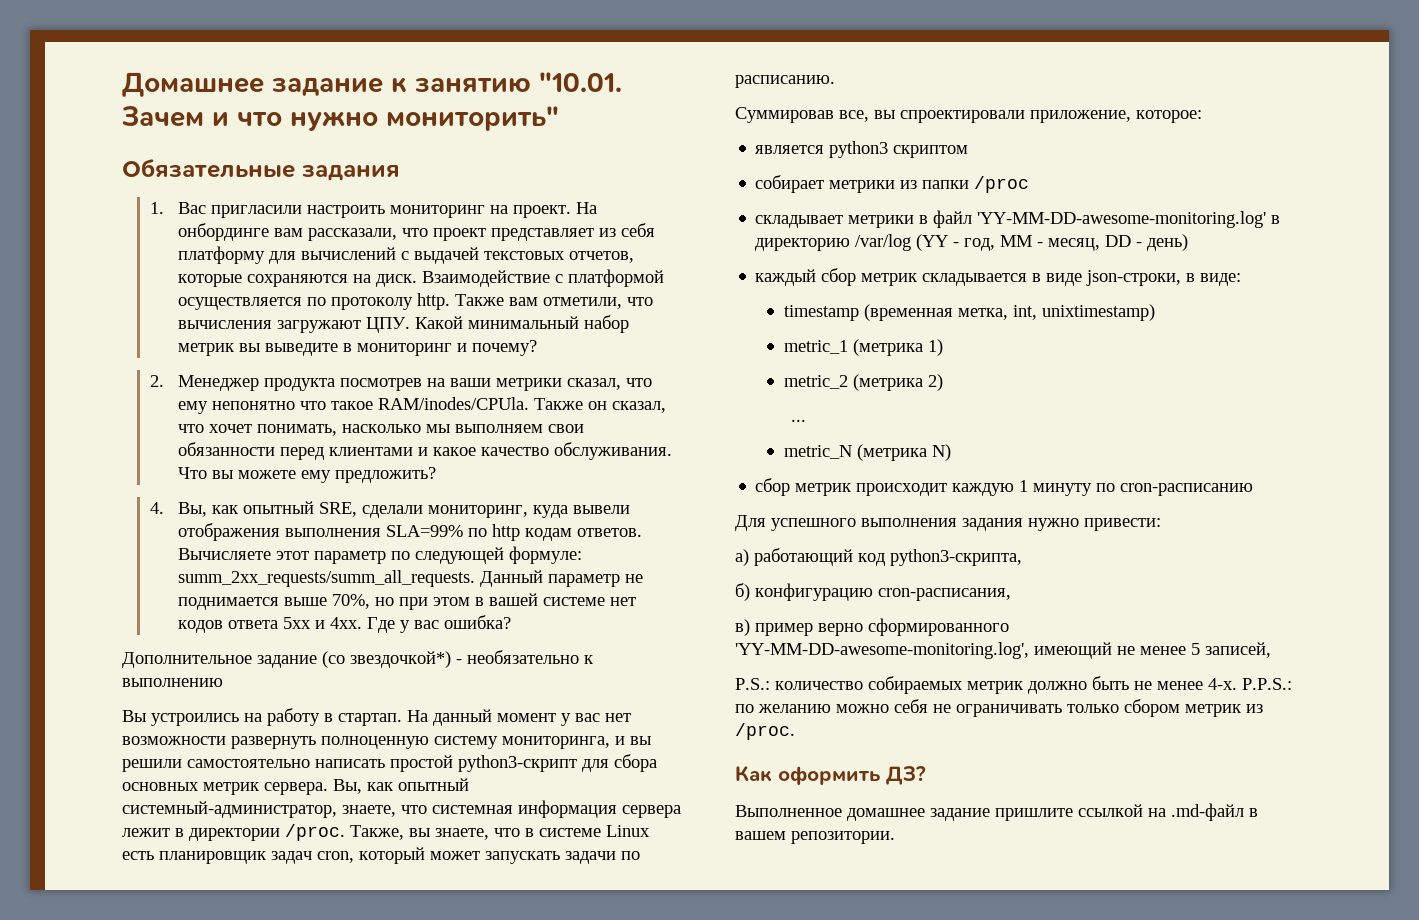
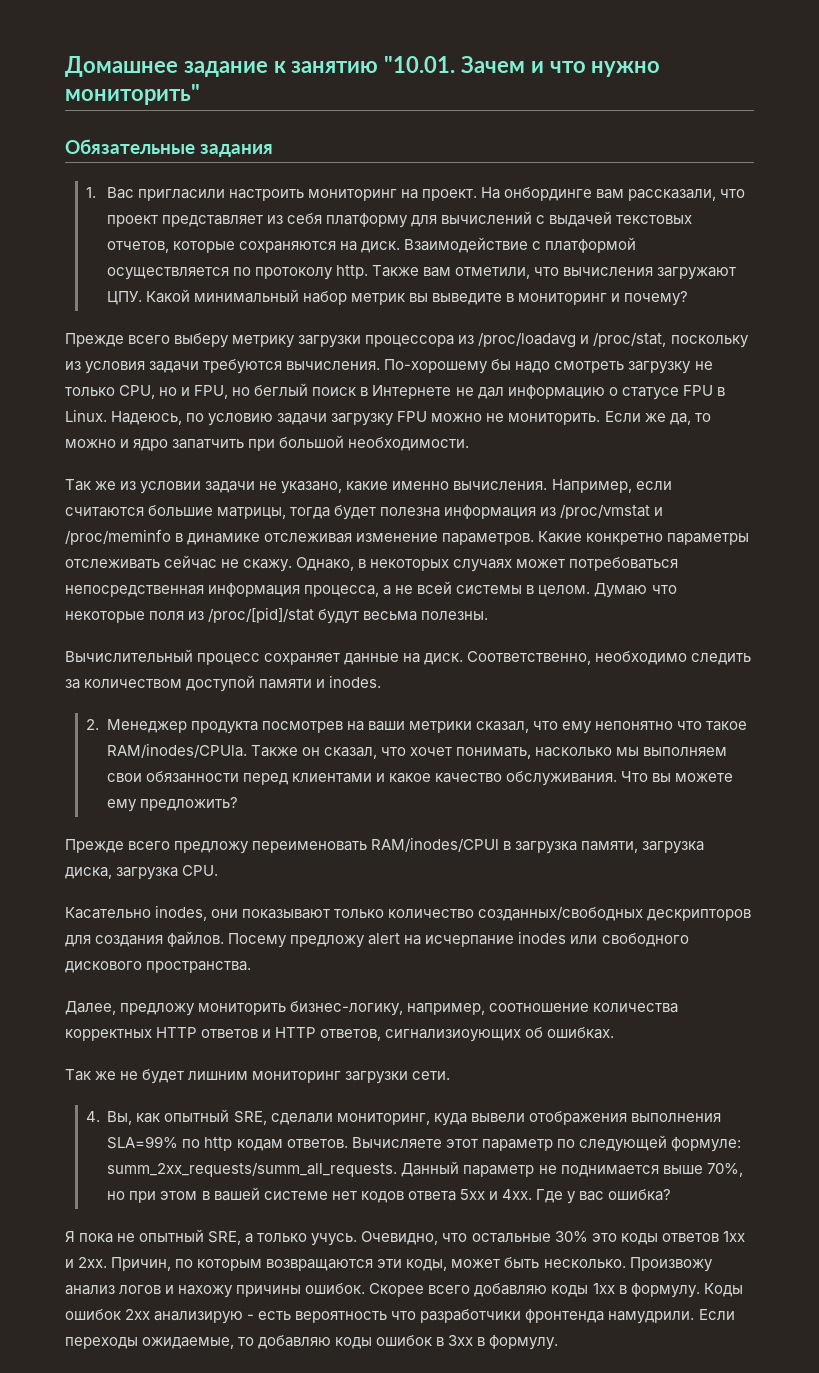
+ Прежде всего выберу метрику загрузки процессора из /proc/loadavg и /proc/stat, поскольку из условия задачи требуются вычисления. По-хорошему бы надо смотреть загрузку не только CPU, но и FPU, но беглый поиск в Интернете не дал информацию о статусе FPU в Linux. Надеюсь, по условию задачи загрузку FPU можно не мониторить. Если же да, то можно и ядро запатчить при большой необходимости.
+ Так же из условии задачи не указано, какие именно вычисления. Например, если считаются большие матрицы, тогда будет полезна информация из /proc/vmstat и /proc/meminfo в динамике отслеживая изменение параметров. Какие конкретно параметры отслеживать сейчас не скажу. Однако, в некоторых случаях может потребоваться непосредственная информация процесса, а не всей системы в целом. Думаю что некоторые поля из /proc/[pid]/stat будут весьма полезны.
+ Вычислительный процесс сохраняет данные на диск. Соответственно, необходимо следить за количеством доступой памяти и inodes.
+ Прежде всего предложу переименовать RAM/inodes/CPUl в загрузка памяти, загрузка диска, загрузка CPU.
+ Касательно inodes, они показывают только количество созданных/свободных дескрипторов для создания файлов. Посему предложу alert на исчерпание inodes или свободного дискового пространства.
+ Далее, предложу мониторить бизнес-логику, например, соотношение количества корректных HTTP ответов и HTTP ответов, сигнализиоующих об ошибках.
+ Так же не будет лишним мониторинг загрузки сети.
- Дополнительное задание (со звездочкой*) - необязательно к выполнению
- Вы устроились на работу в стартап. На данный момент у вас нет возможности развернуть полноценную систему мониторинга, и вы решили самостоятельно написать простой python3-скрипт для сбора основных метрик сервера. Вы, как опытный системный-администратор, знаете, что системная информация сервера лежит в директории /proc. Также, вы знаете, что в системе Linux есть планировщик задач cron, который может запускать задачи по расписанию.
- Суммировав все, вы спроектировали приложение, которое:
- является python3 скриптом
- собирает метрики из папки /proc
- складывает метрики в файл 'YY-MM-DD-awesome-monitoring.log' в директорию /var/log (YY - год, MM - месяц, DD - день)
- каждый сбор метрик складывается в виде json-строки, в виде:
- timestamp (временная метка, int, unixtimestamp)
- metric_1 (метрика 1)
- metric_2 (метрика 2)
- ...
- metric_N (метрика N)
- сбор метрик происходит каждую 1 минуту по cron-расписанию
- Для успешного выполнения задания нужно привести:
- а) работающий код python3-скрипта,
- б) конфигурацию cron-расписания,
- в) пример верно сформированного 'YY-MM-DD-awesome-monitoring.log', имеющий не менее 5 записей,
- P.S.: количество собираемых метрик должно быть не менее 4-х. P.P.S.: по желанию можно себя не ограничивать только сбором метрик из /proc.
- Как оформить ДЗ?
- Выполненное домашнее задание пришлите ссылкой на .md-файл в вашем репозитории.
+ Я пока не опытный SRE, а только учусь. Очевидно, что остальные 30% это коды ответов 1xx и 2xx. Причин, по которым возвращаются эти коды, может быть несколько. Произвожу анализ логов и нахожу причины ошибок. Скорее всего добавляю коды 1xx в формулу. Коды ошибок 2xx анализирую - есть вероятность что разработчики фронтенда намудрили. Если переходы ожидаемые, то добавляю коды ошибок в 3xx в формулу.

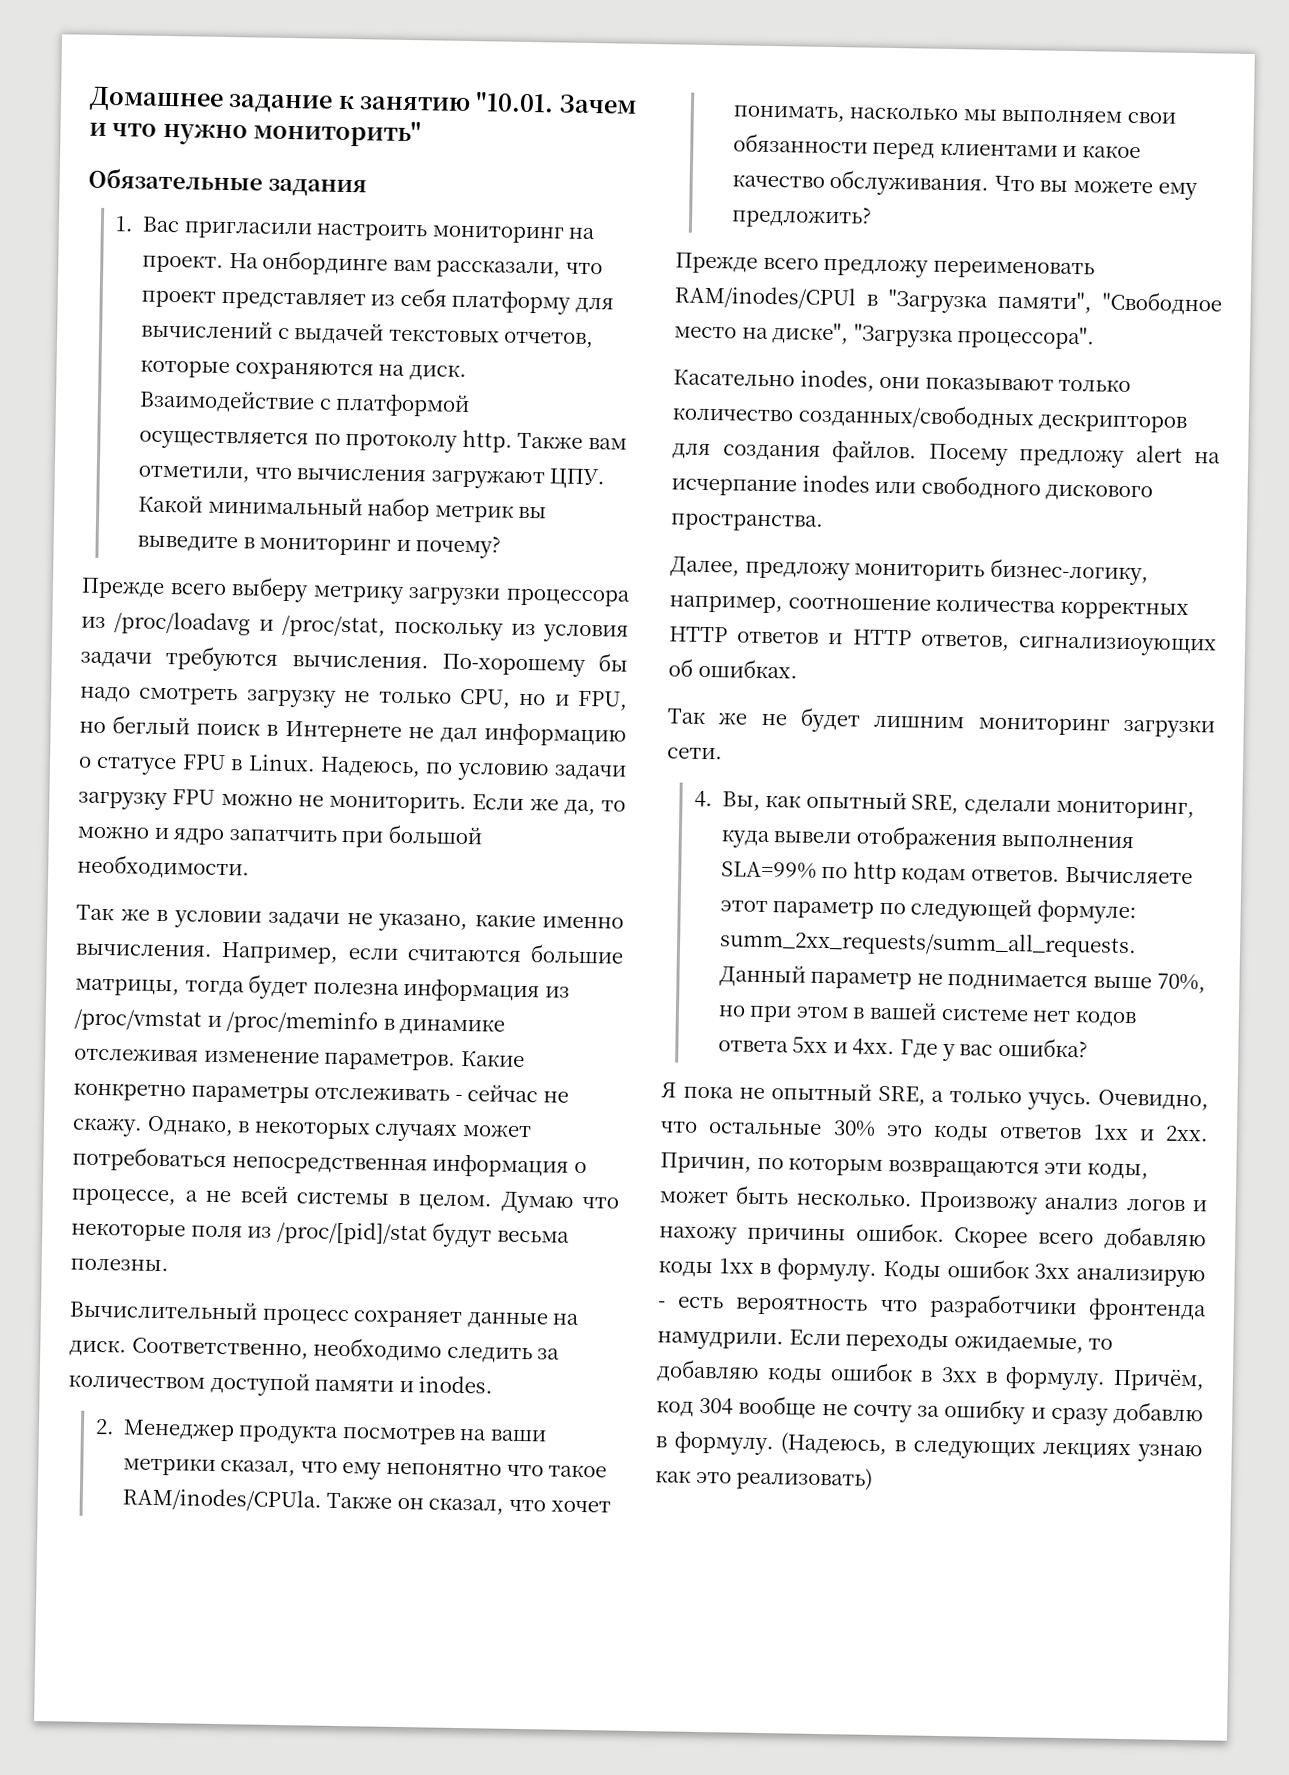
- Так же из условии задачи не указано, какие именно вычисления.
+ Так же в условии задачи не указано, какие именно вычисления.
- Какие конкретно параметры отслеживать сейчас не скажу.
+ Какие конкретно параметры отслеживать - сейчас не скажу.
- Однако, в некоторых случаях может потребоваться непосредственная информация процесса, а не всей системы в целом.
+ Однако, в некоторых случаях может потребоваться непосредственная информация о процессе, а не всей системы в целом.
- Прежде всего предложу переименовать RAM/inodes/CPUl в загрузка памяти, загрузка диска, загрузка CPU.
+ Прежде всего предложу переименовать RAM/inodes/CPUl в "Загрузка памяти", "Свободное место на диске", "Загрузка процессора".
- Коды ошибок 2xx анализирую - есть вероятность что разработчики фронтенда намудрили.
+ Коды ошибок 3xx анализирую - есть вероятность что разработчики фронтенда намудрили.
+ Причём, код 304 вообще не сочту за ошибку и сразу добавлю в формулу. (Надеюсь, в следующих лекциях узнаю как это реализовать)

